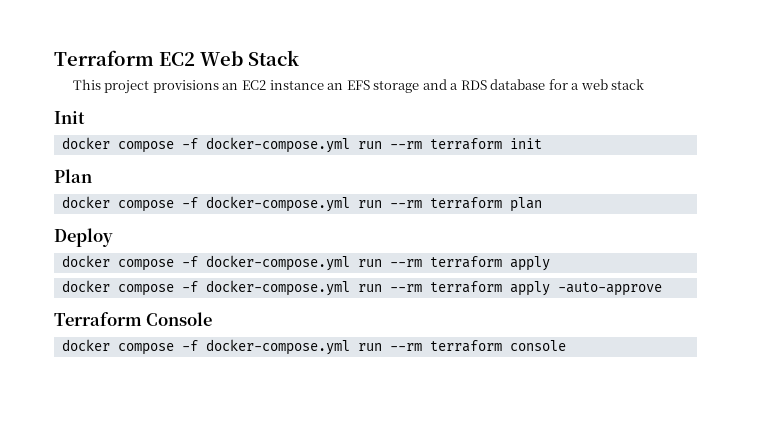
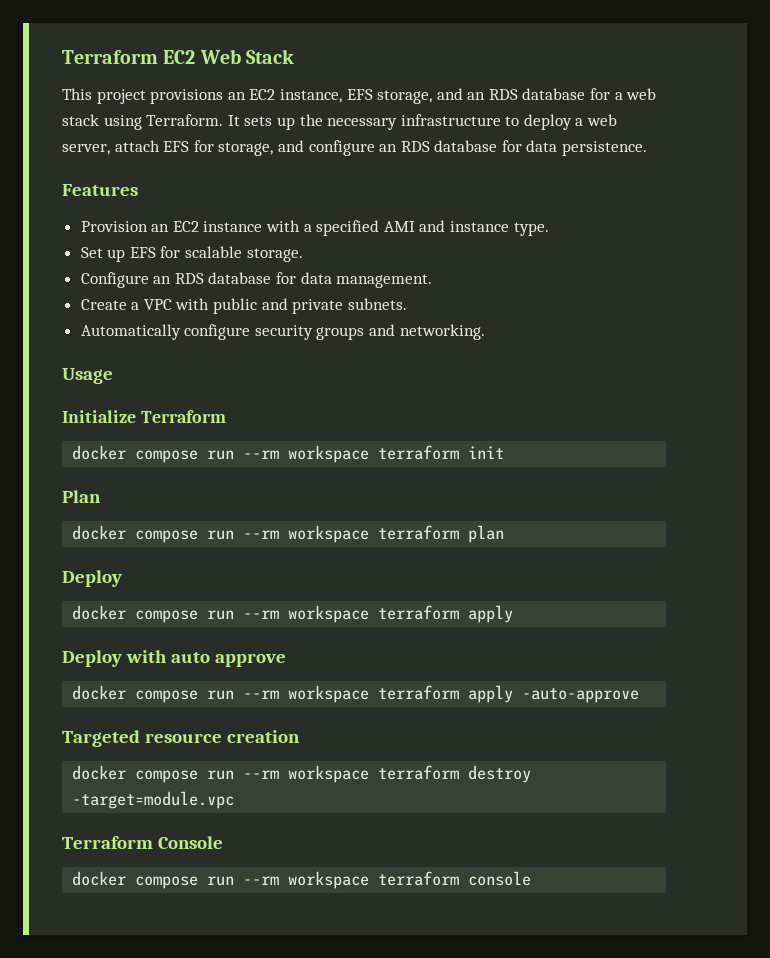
- This project provisions an EC2 instance an EFS storage and a RDS database for a web stack
- Init
- docker compose -f docker-compose.yml run --rm terraform init
+ This project provisions an EC2 instance, EFS storage, and an RDS database for a web stack using Terraform. It sets up the necessary infrastructure to deploy a web server, attach EFS for storage, and configure an RDS database for data persistence.
+ Features
+ Provision an EC2 instance with a specified AMI and instance type.
+ Set up EFS for scalable storage.
+ Configure an RDS database for data management.
+ Create a VPC with public and private subnets.
+ Automatically configure security groups and networking.
+ Usage
+ Initialize Terraform
+ docker compose run --rm workspace terraform init
- docker compose -f docker-compose.yml run --rm terraform plan
+ docker compose run --rm workspace terraform plan
  Deploy
- docker compose -f docker-compose.yml run --rm terraform apply
- docker compose -f docker-compose.yml run --rm terraform apply -auto-approve
+ docker compose run --rm workspace terraform apply
+ Deploy with auto approve
+ docker compose run --rm workspace terraform apply -auto-approve
+ Targeted resource creation
+ docker compose run --rm workspace terraform destroy -target=module.vpc
- docker compose -f docker-compose.yml run --rm terraform console
+ docker compose run --rm workspace terraform console

